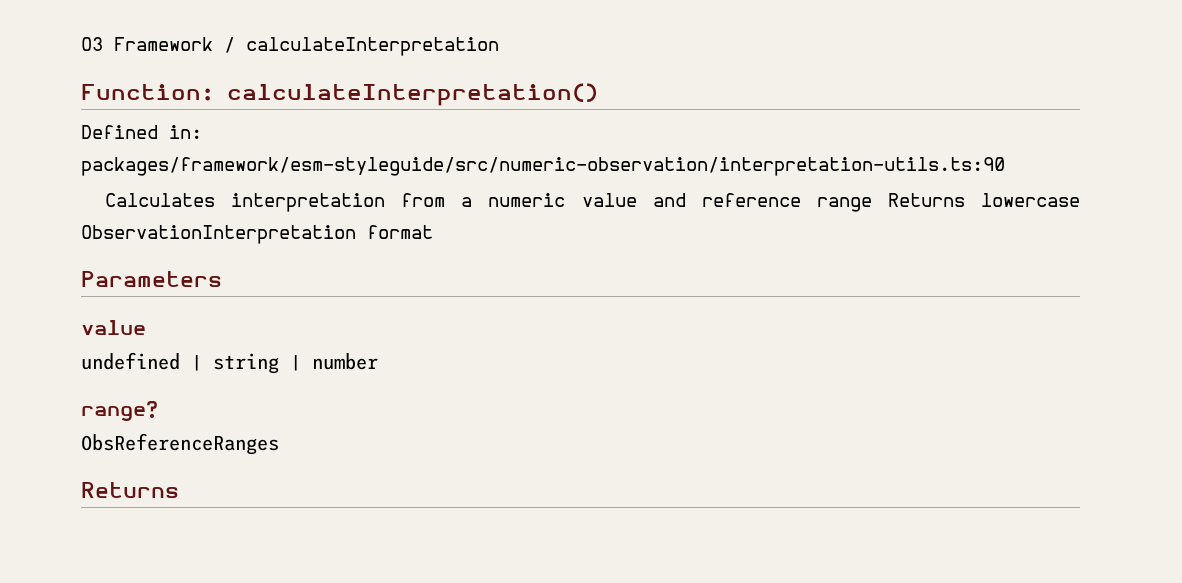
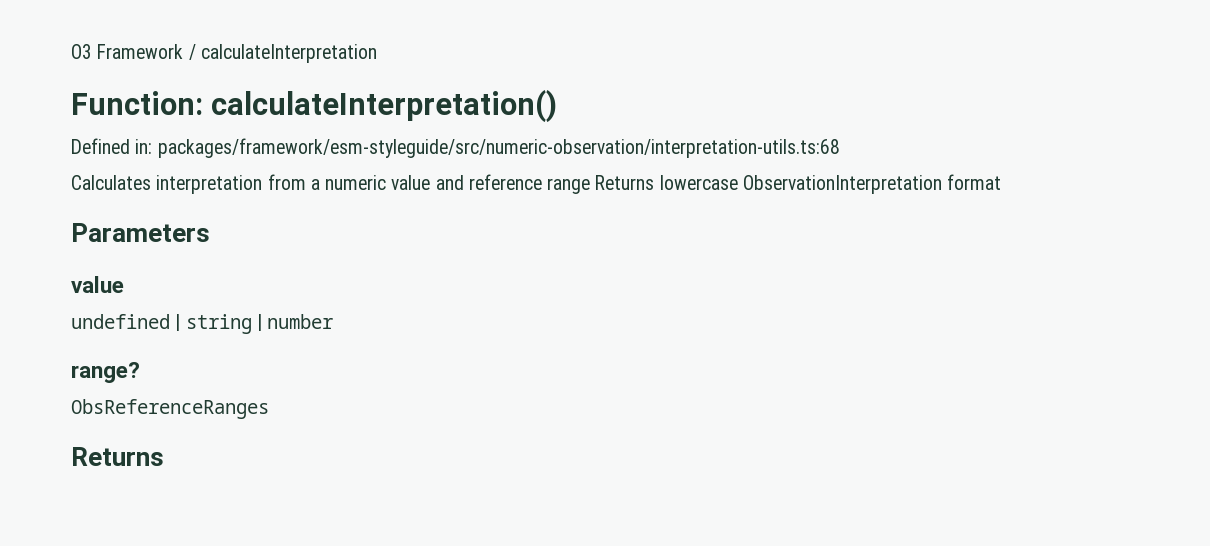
- Defined in: packages/framework/esm-styleguide/src/numeric-observation/interpretation-utils.ts:90
+ Defined in: packages/framework/esm-styleguide/src/numeric-observation/interpretation-utils.ts:68

